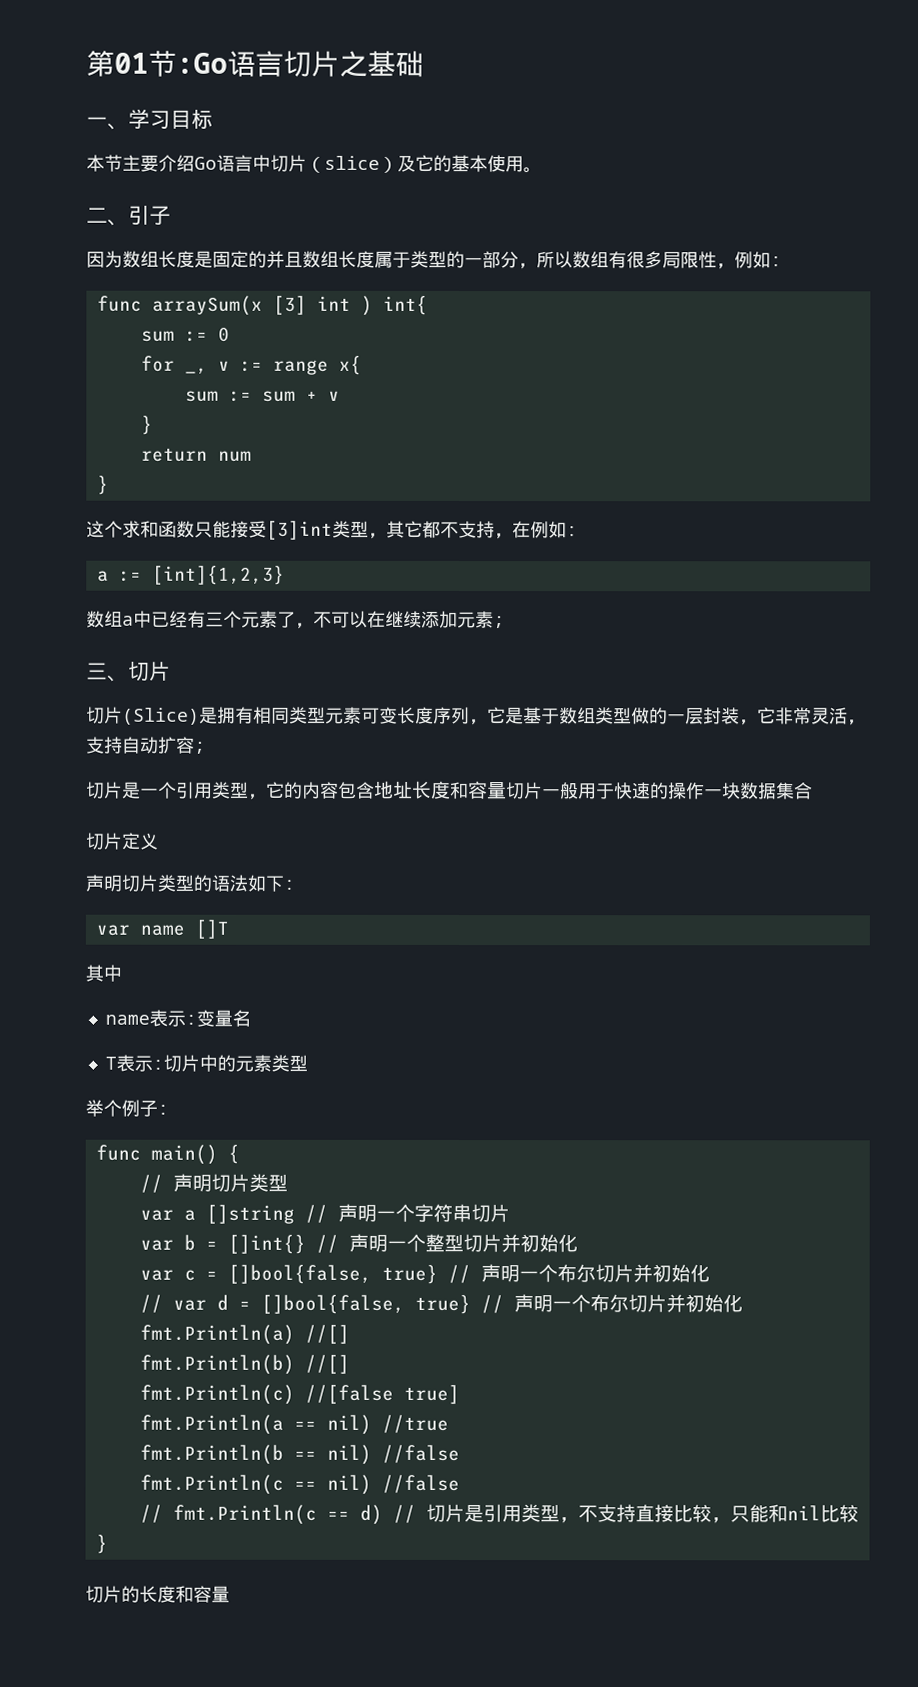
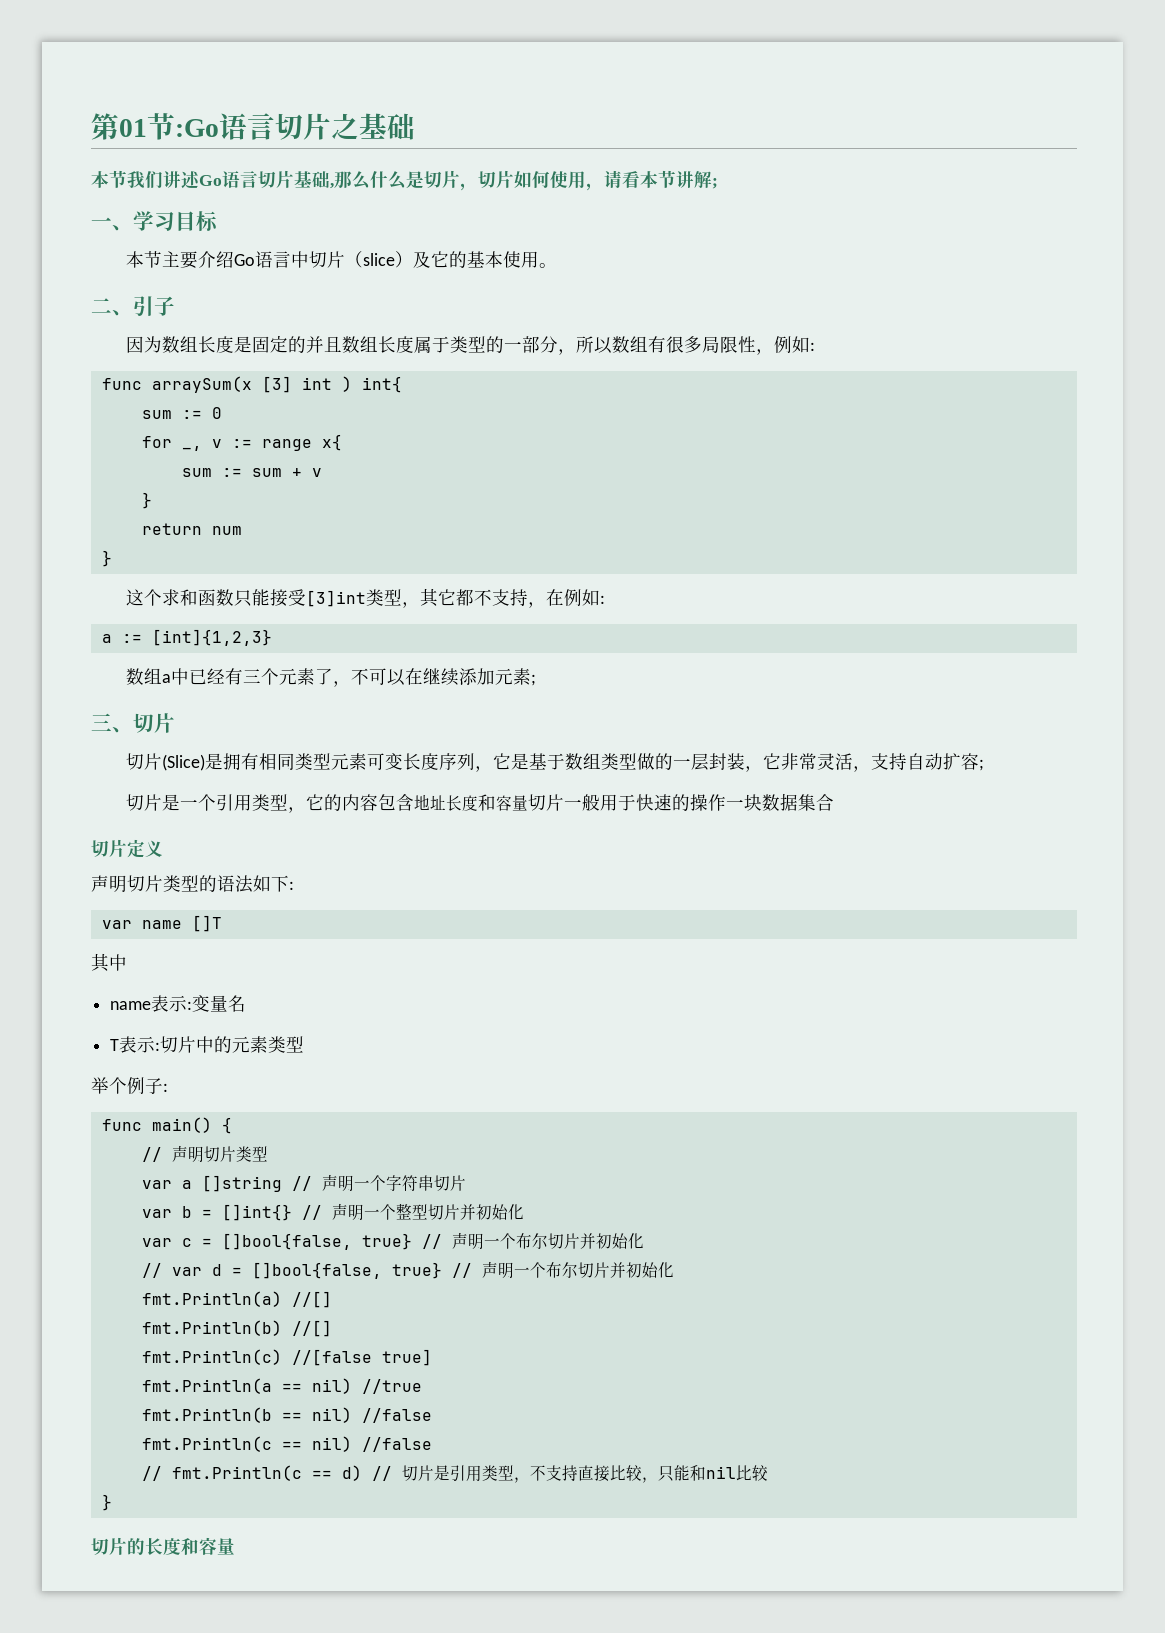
+ 本节我们讲述Go语言切片基础,那么什么是切片，切片如何使用，请看本节讲解;

